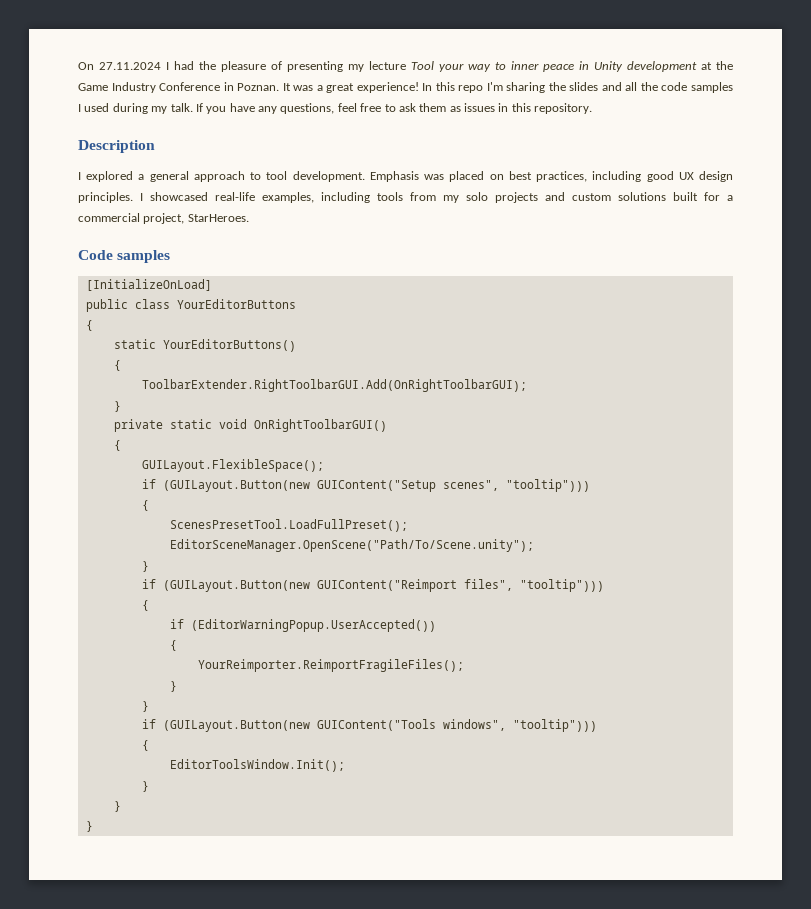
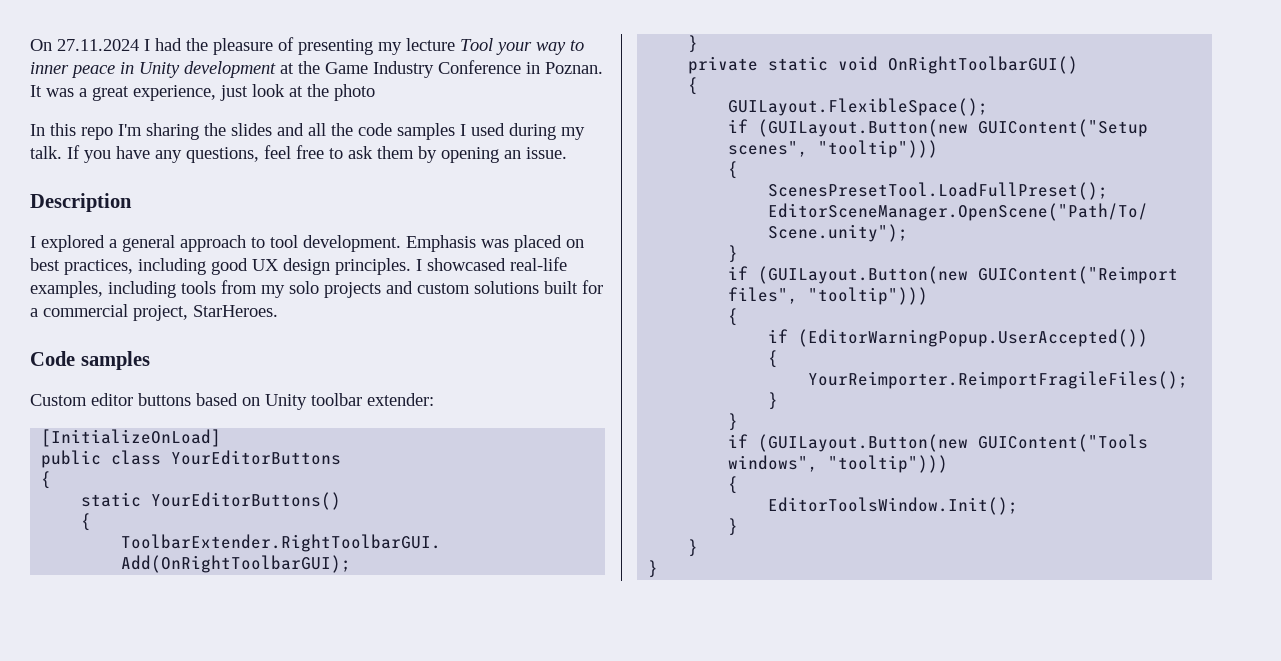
- It was a great experience! In this repo I'm sharing the slides and all the code samples I used during my talk.
+ It was a great experience, just look at the photo
+ In this repo I'm sharing the slides and all the code samples I used during my talk.
- If you have any questions, feel free to ask them as issues in this repository.
+ If you have any questions, feel free to ask them by opening an issue.
+ Custom editor buttons based on Unity toolbar extender:

